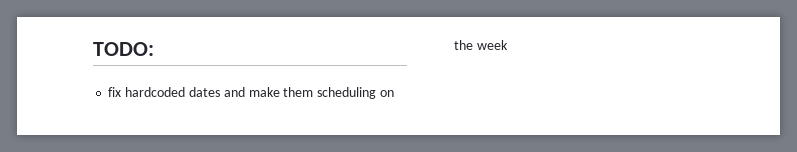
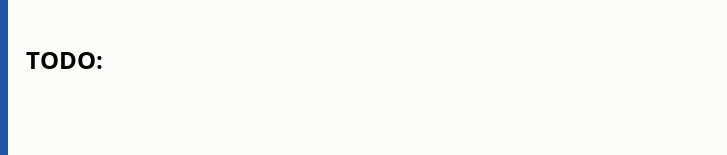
- fix hardcoded dates and make them scheduling on the week

